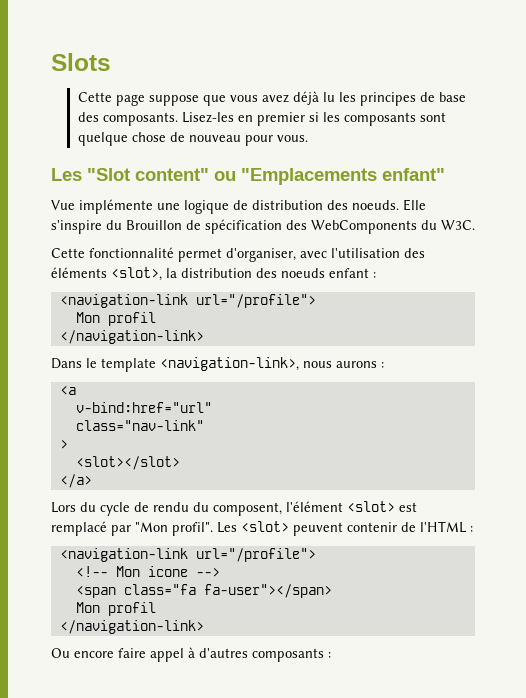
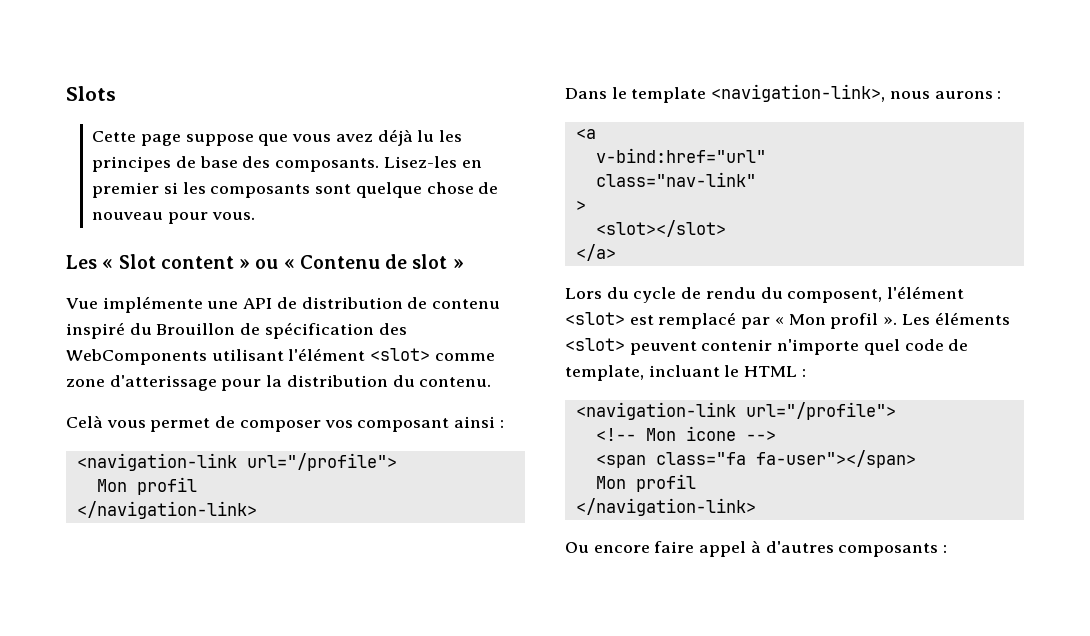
- Les "Slot content" ou "Emplacements enfant"
+ Les « Slot content » ou « Contenu de slot »
- Vue implémente une logique de distribution des noeuds. Elle s'inspire du Brouillon de spécification des WebComponents du W3C.
- Cette fonctionnalité permet d'organiser, avec l'utilisation des éléments <slot>, la distribution des noeuds enfant :
+ Vue implémente une API de distribution de contenu inspiré du Brouillon de spécification des WebComponents utilisant l'élément <slot> comme zone d'atterissage pour la distribution du contenu.
+ Celà vous permet de composer vos composant ainsi :
- Lors du cycle de rendu du composent, l'élément <slot> est remplacé par "Mon profil". Les <slot> peuvent contenir de l'HTML :
+ Lors du cycle de rendu du composent, l'élément <slot> est remplacé par « Mon profil ». Les éléments <slot> peuvent contenir n'importe quel code de template, incluant le HTML :

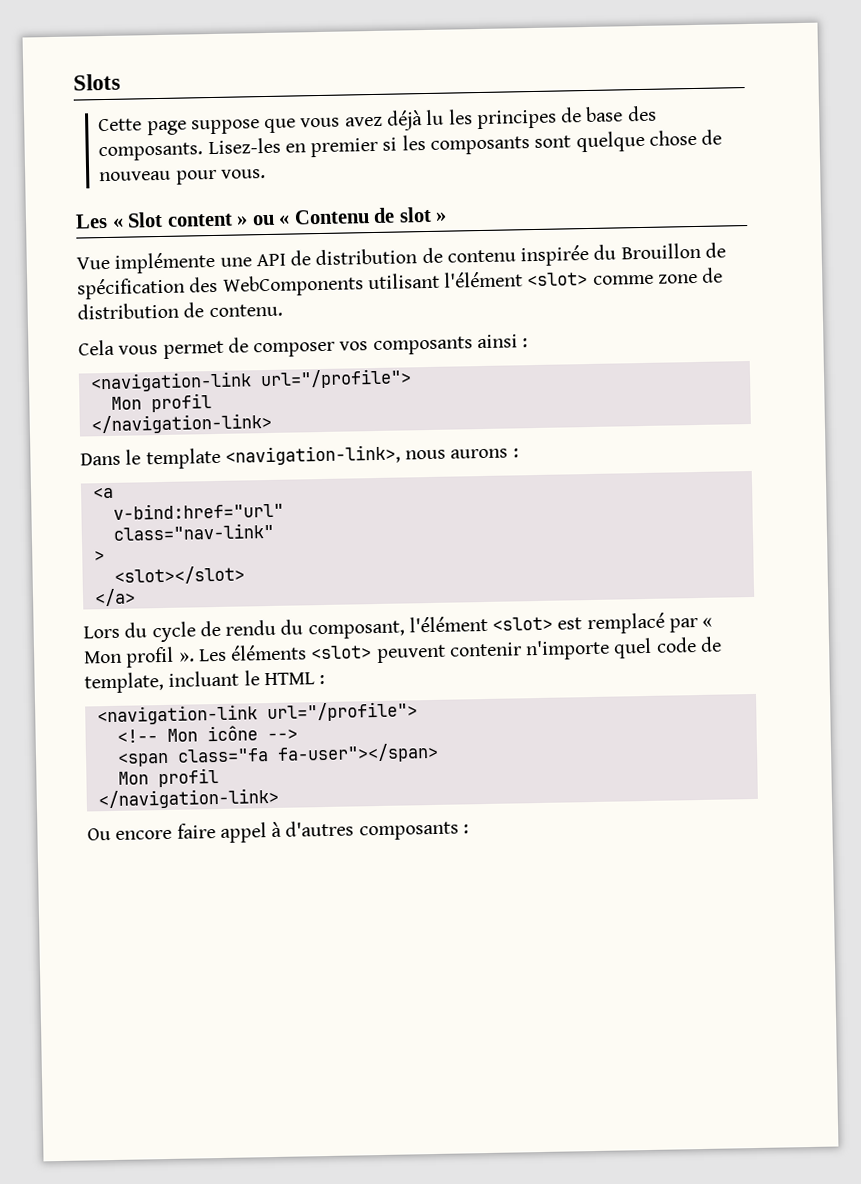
- Vue implémente une API de distribution de contenu inspiré du Brouillon de spécification des WebComponents utilisant l'élément <slot> comme zone d'atterissage pour la distribution du contenu.
+ Vue implémente une API de distribution de contenu inspirée du Brouillon de spécification des WebComponents utilisant l'élément <slot> comme zone de distribution de contenu.
- Celà vous permet de composer vos composant ainsi :
+ Cela vous permet de composer vos composants ainsi :
- Lors du cycle de rendu du composent, l'élément <slot> est remplacé par « Mon profil ».
+ Lors du cycle de rendu du composant, l'élément <slot> est remplacé par « Mon profil ».
- <!-- Mon icone -->
+ <!-- Mon icône -->

